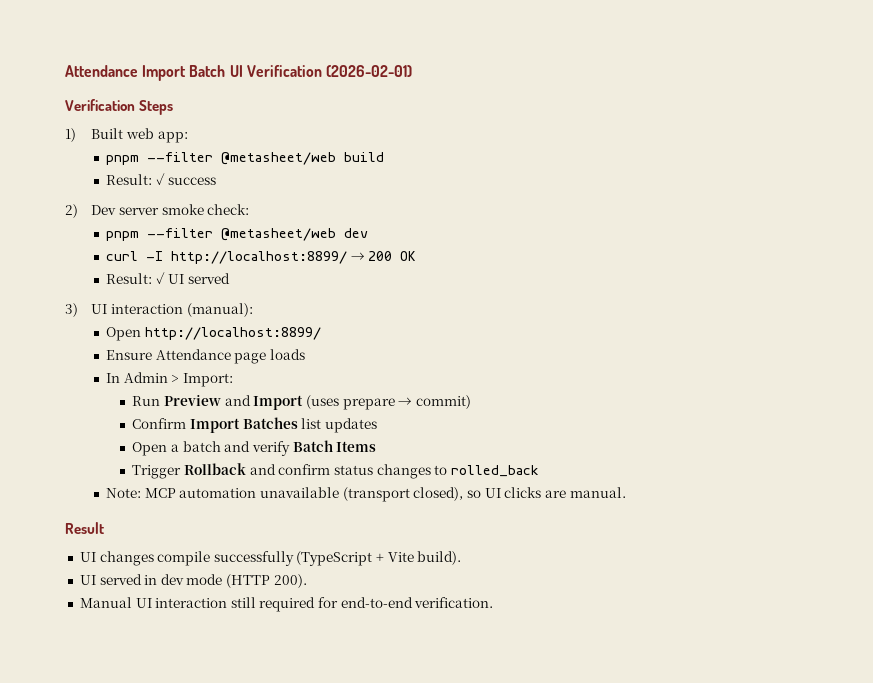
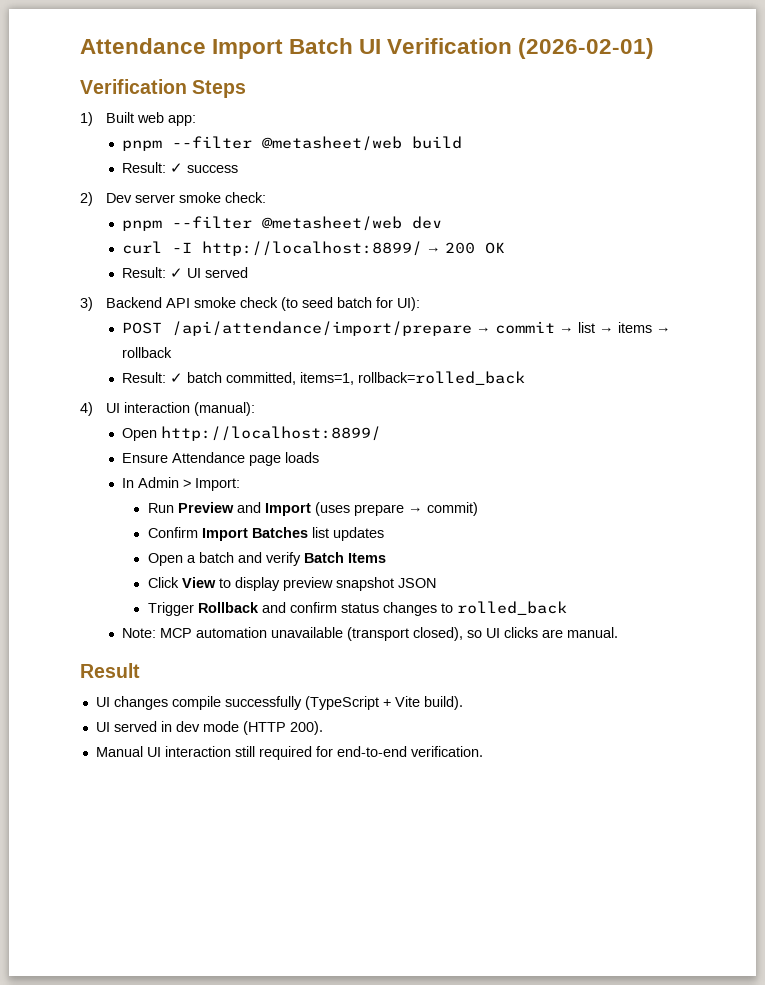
- 3) UI interaction (manual):
+ 3) Backend API smoke check (to seed batch for UI):
+ POST /api/attendance/import/prepare → commit → list → items → rollback
+ Result: ✓ batch committed, items=1, rollback=rolled_back
+ 4) UI interaction (manual):
+ Click View to display preview snapshot JSON

